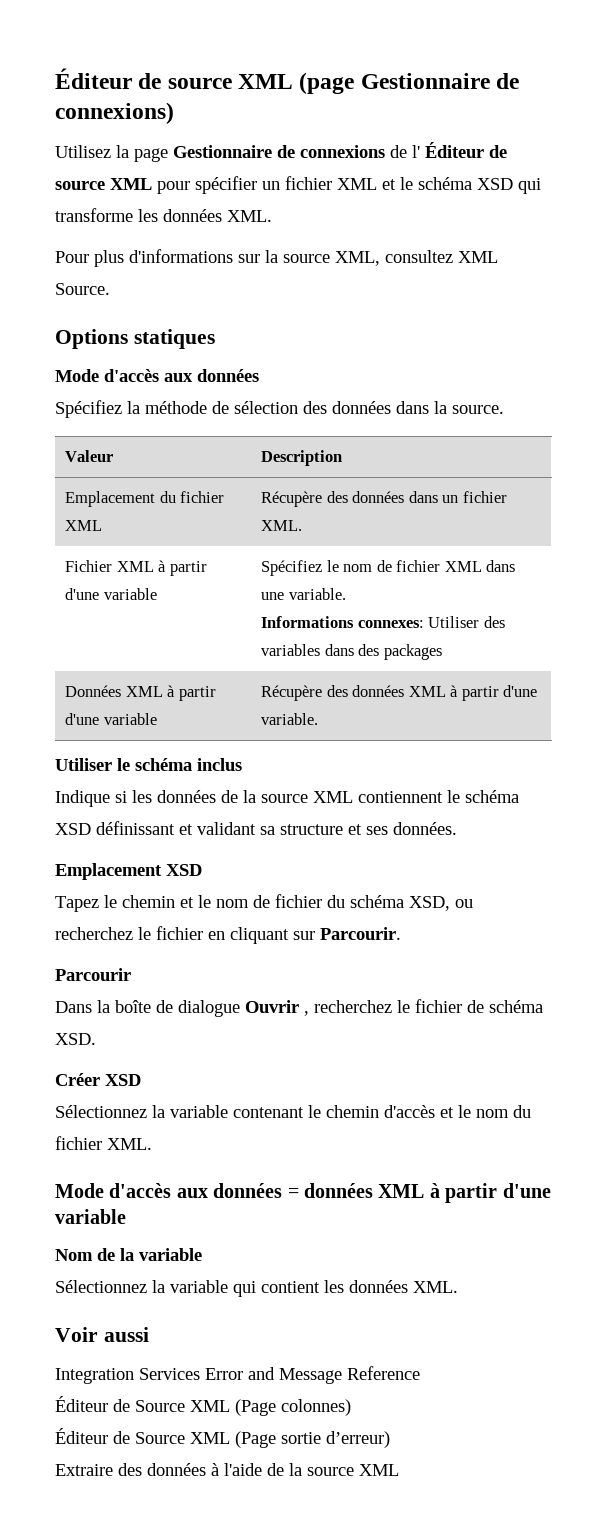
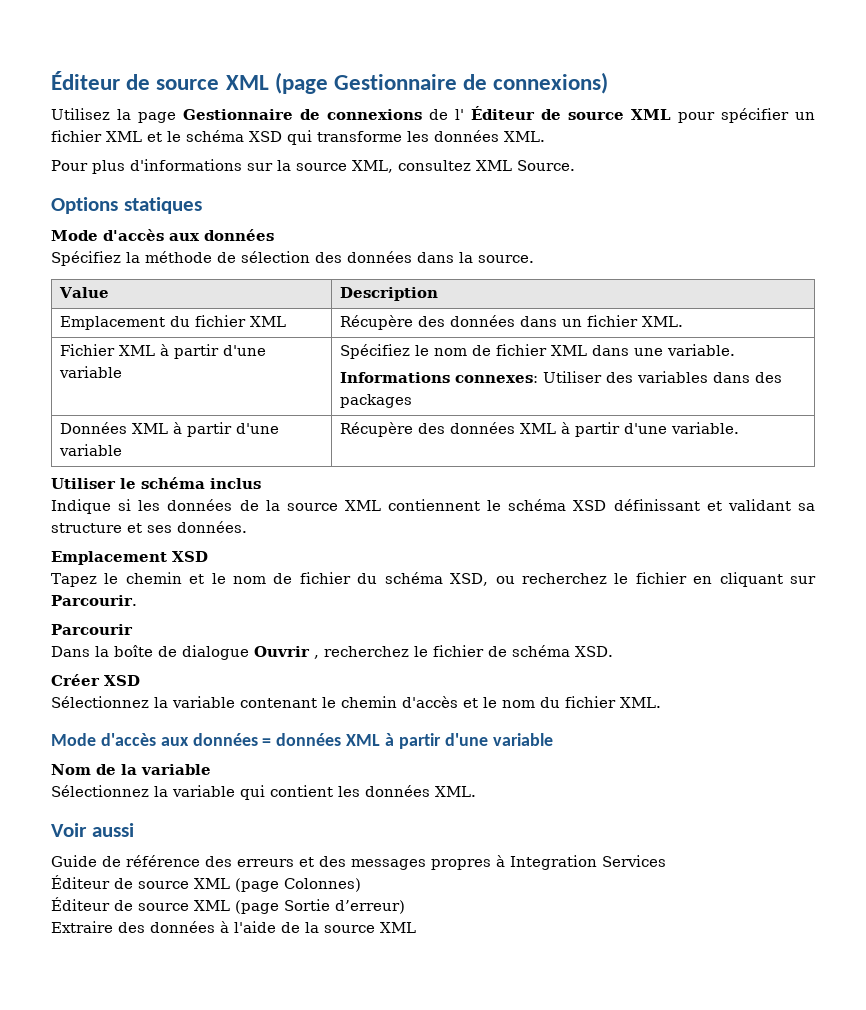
- Valeur | Description
+ Value | Description
- Integration Services Error and Message Reference
- Éditeur de Source XML (Page colonnes)
- Éditeur de Source XML (Page sortie d’erreur)
+ Guide de référence des erreurs et des messages propres à Integration Services
+ Éditeur de source XML (page Colonnes)
+ Éditeur de source XML (page Sortie d’erreur)

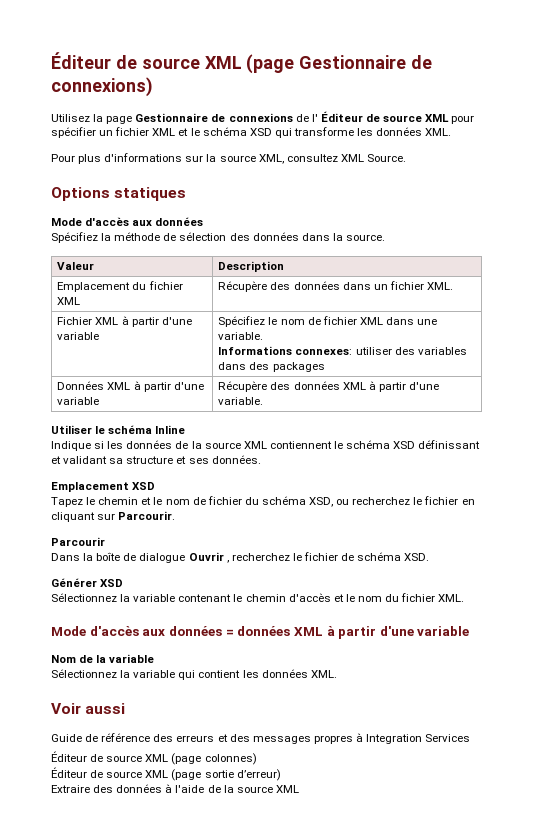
- Value | Description
+ Valeur | Description
  Fichier XML à partir d'une variable | Spécifiez le nom de fichier XML dans une variable.
- Informations connexes: Utiliser des variables dans des packages
+ Informations connexes: utiliser des variables dans des packages
- Utiliser le schéma inclus
+ Utiliser le schéma Inline
- Créer XSD
+ Générer XSD
- Éditeur de source XML (page Colonnes)
- Éditeur de source XML (page Sortie d’erreur)
+ Éditeur de source XML (page colonnes)
+ Éditeur de source XML (page sortie d’erreur)

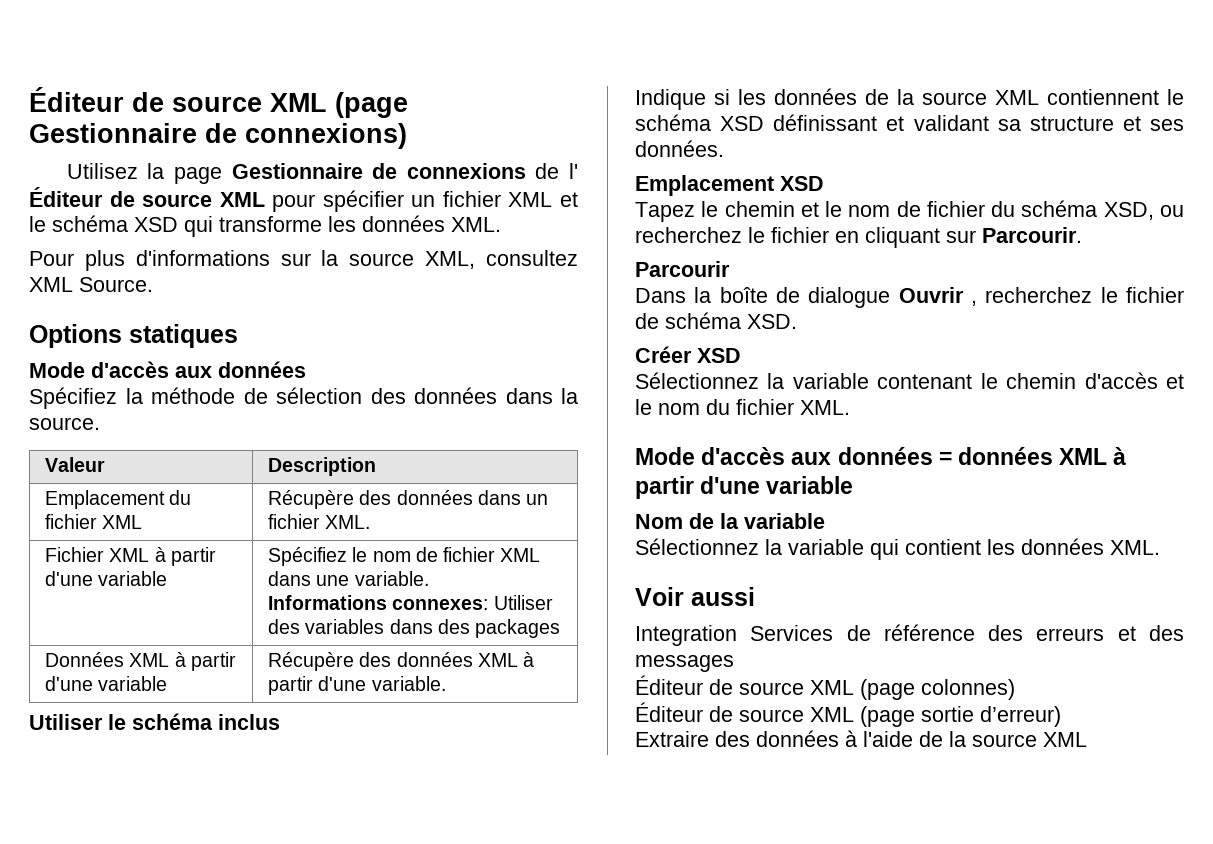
  Fichier XML à partir d'une variable | Spécifiez le nom de fichier XML dans une variable.
- Informations connexes: utiliser des variables dans des packages
+ Informations connexes: Utiliser des variables dans des packages
- Utiliser le schéma Inline
+ Utiliser le schéma inclus
- Générer XSD
+ Créer XSD
- Guide de référence des erreurs et des messages propres à Integration Services
+ Integration Services de référence des erreurs et des messages

